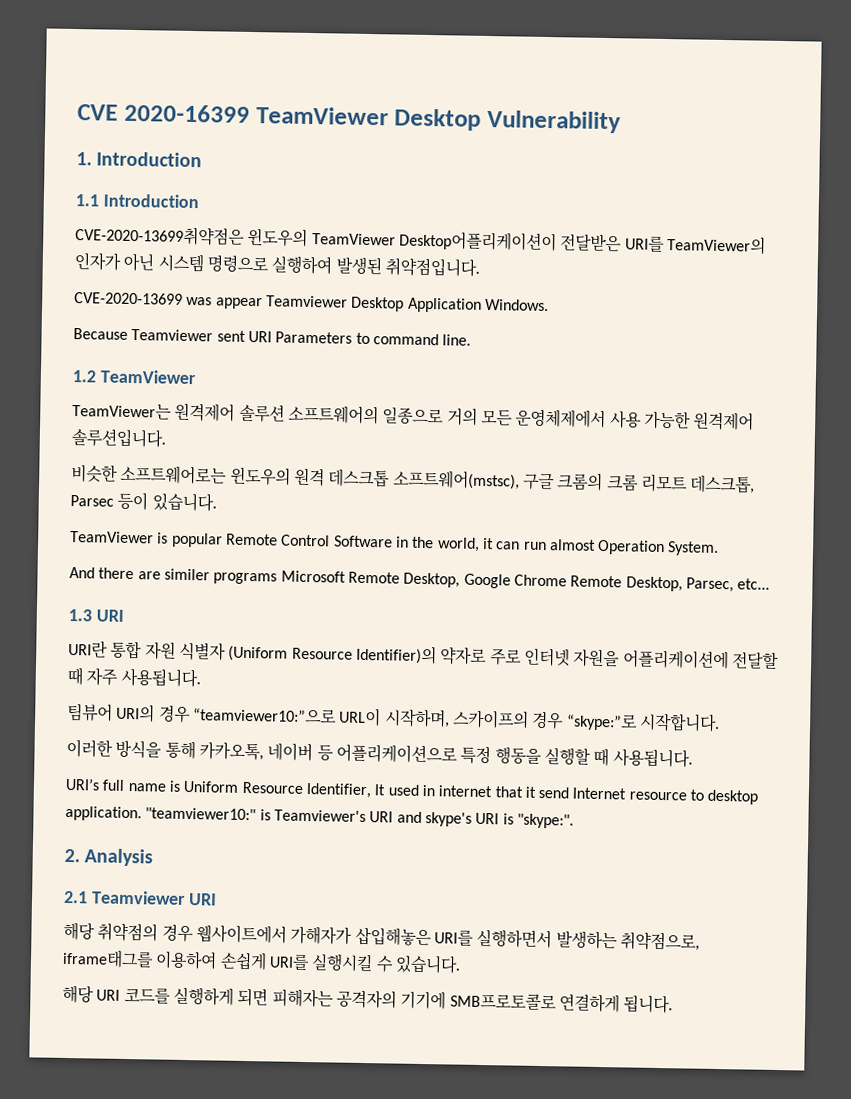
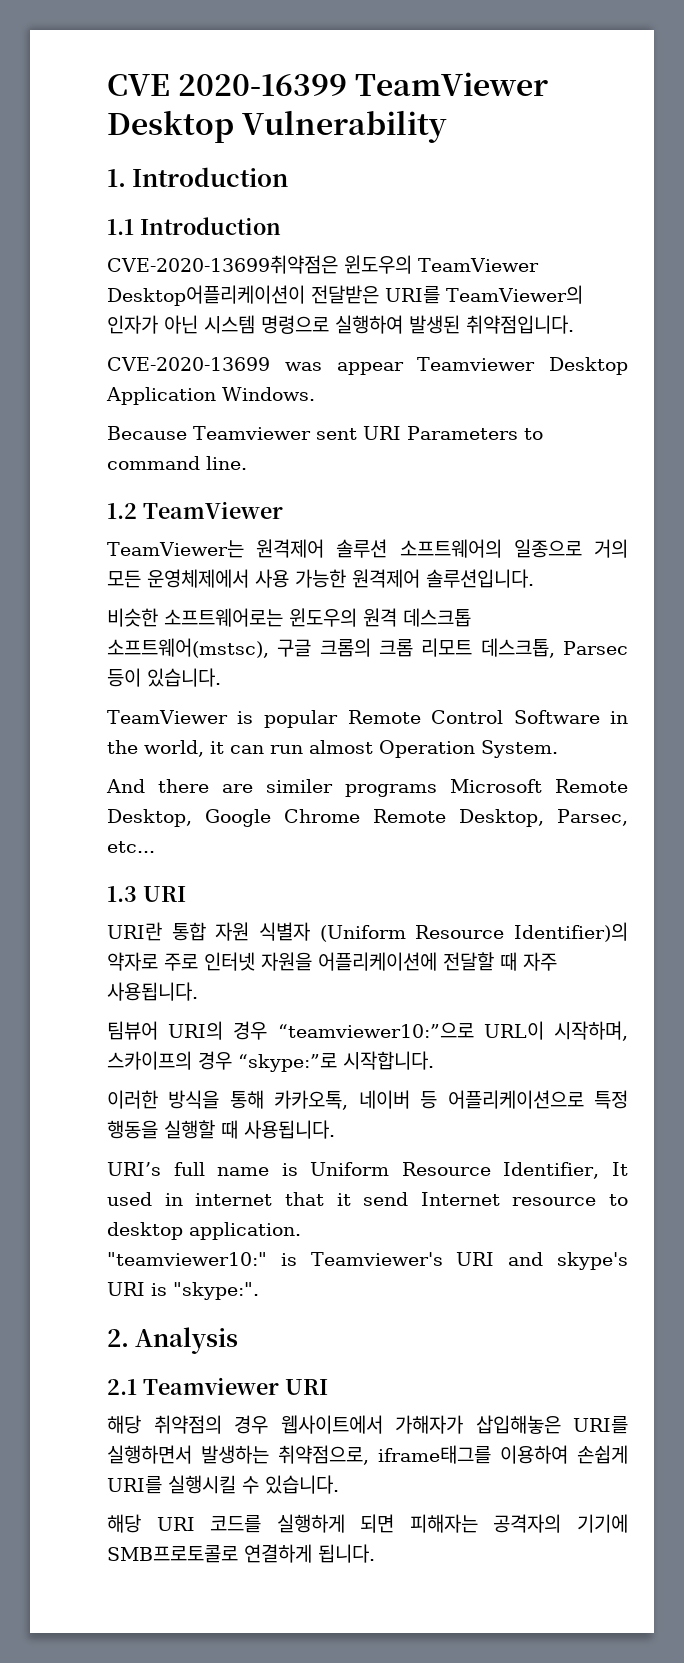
- URI’s full name is Uniform Resource Identifier, It used in internet that it send Internet resource to desktop application. "teamviewer10:" is Teamviewer's URI and skype's URI is "skype:".
+ URI’s full name is Uniform Resource Identifier, It used in internet that it send Internet resource to desktop application.
+ "teamviewer10:" is Teamviewer's URI and skype's URI is "skype:".

